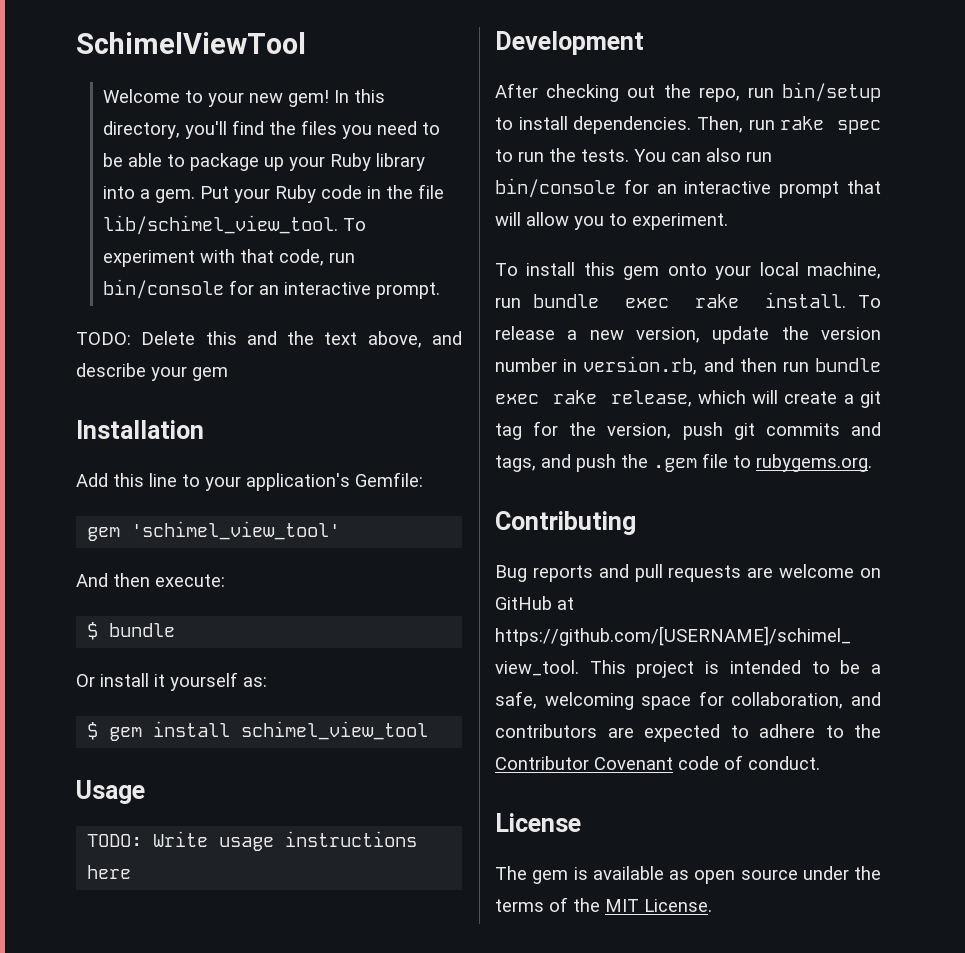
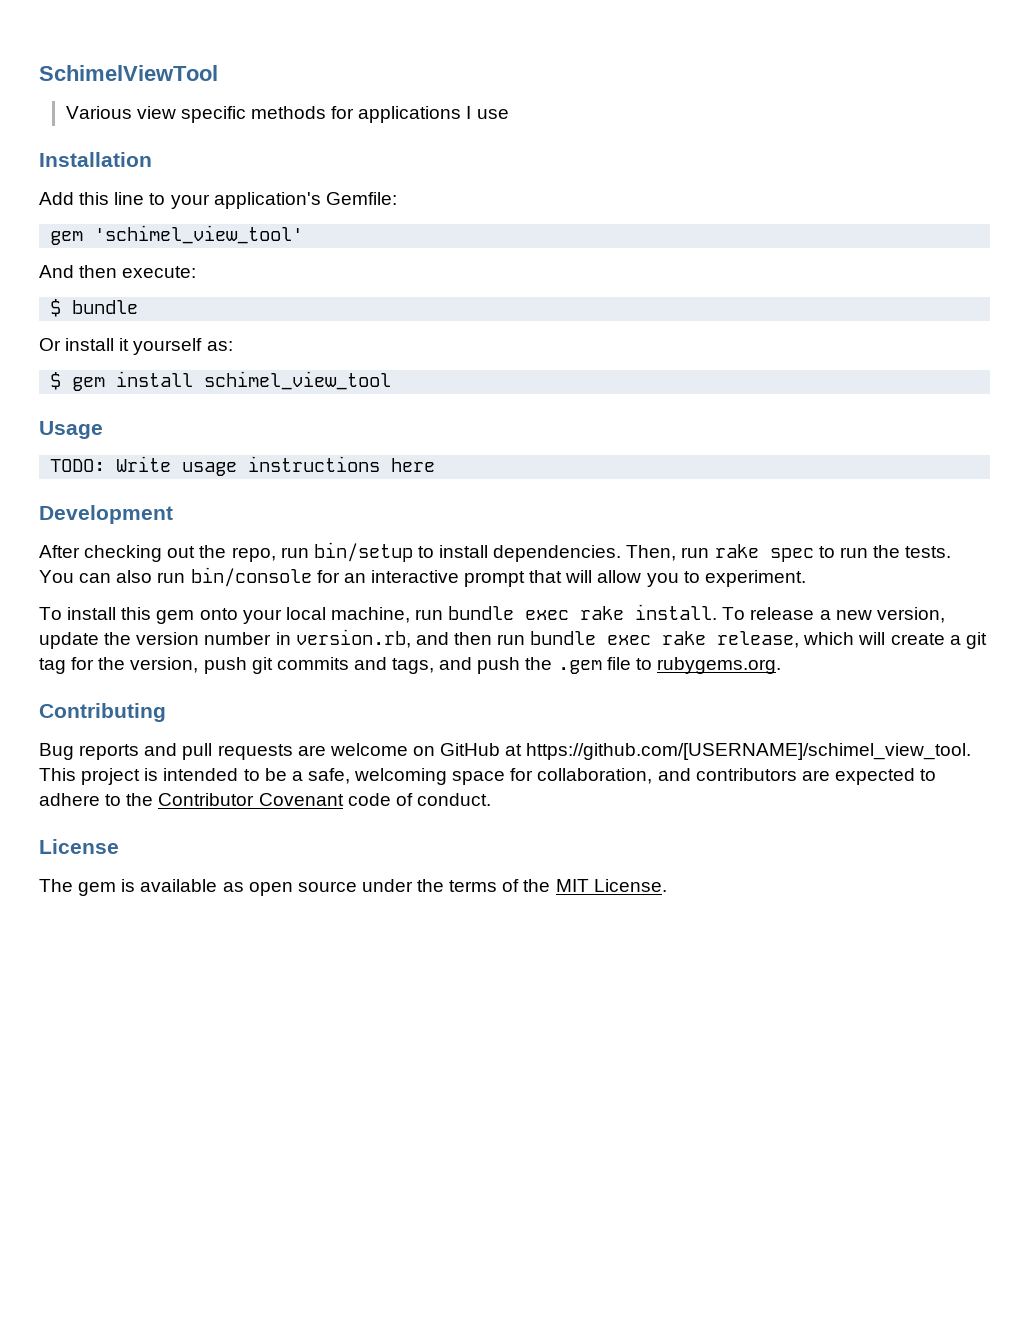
- Welcome to your new gem! In this directory, you'll find the files you need to be able to package up your Ruby library into a gem. Put your Ruby code in the file lib/schimel_view_tool. To experiment with that code, run bin/console for an interactive prompt.
- TODO: Delete this and the text above, and describe your gem
+ Various view specific methods for applications I use

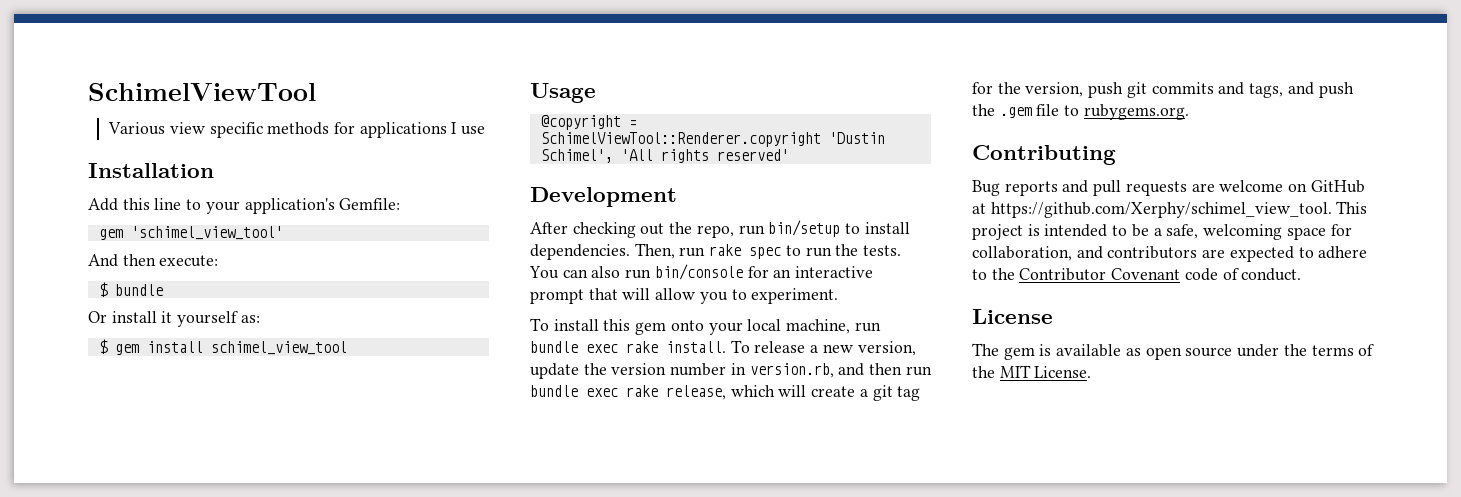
- TODO: Write usage instructions here
+ @copyright = SchimelViewTool::Renderer.copyright 'Dustin Schimel', 'All rights reserved'
- Bug reports and pull requests are welcome on GitHub at https://github.com/[USERNAME]/schimel_view_tool. This project is intended to be a safe, welcoming space for collaboration, and contributors are expected to adhere to the Contributor Covenant code of conduct.
+ Bug reports and pull requests are welcome on GitHub at https://github.com/Xerphy/schimel_view_tool. This project is intended to be a safe, welcoming space for collaboration, and contributors are expected to adhere to the Contributor Covenant code of conduct.

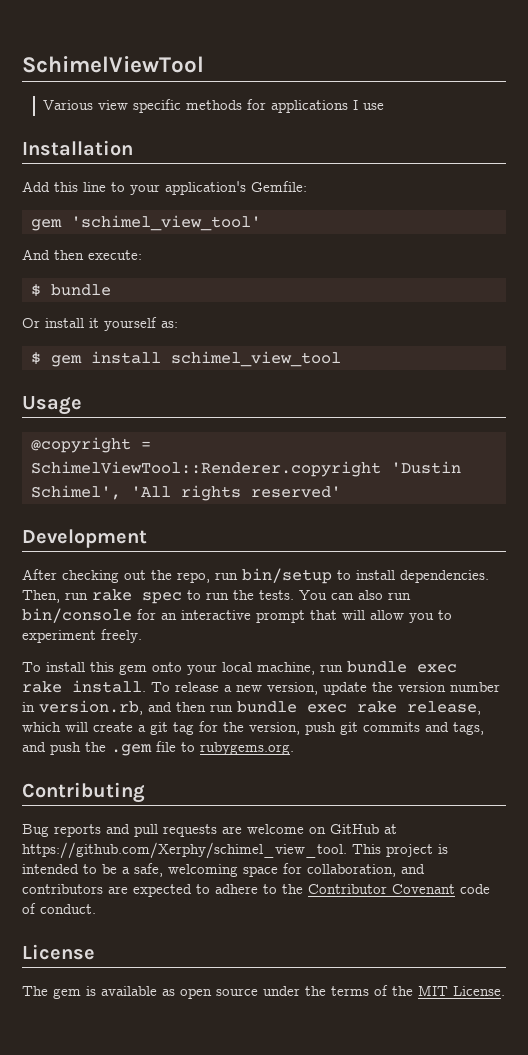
- You can also run bin/console for an interactive prompt that will allow you to experiment.
+ You can also run bin/console for an interactive prompt that will allow you to experiment freely.

